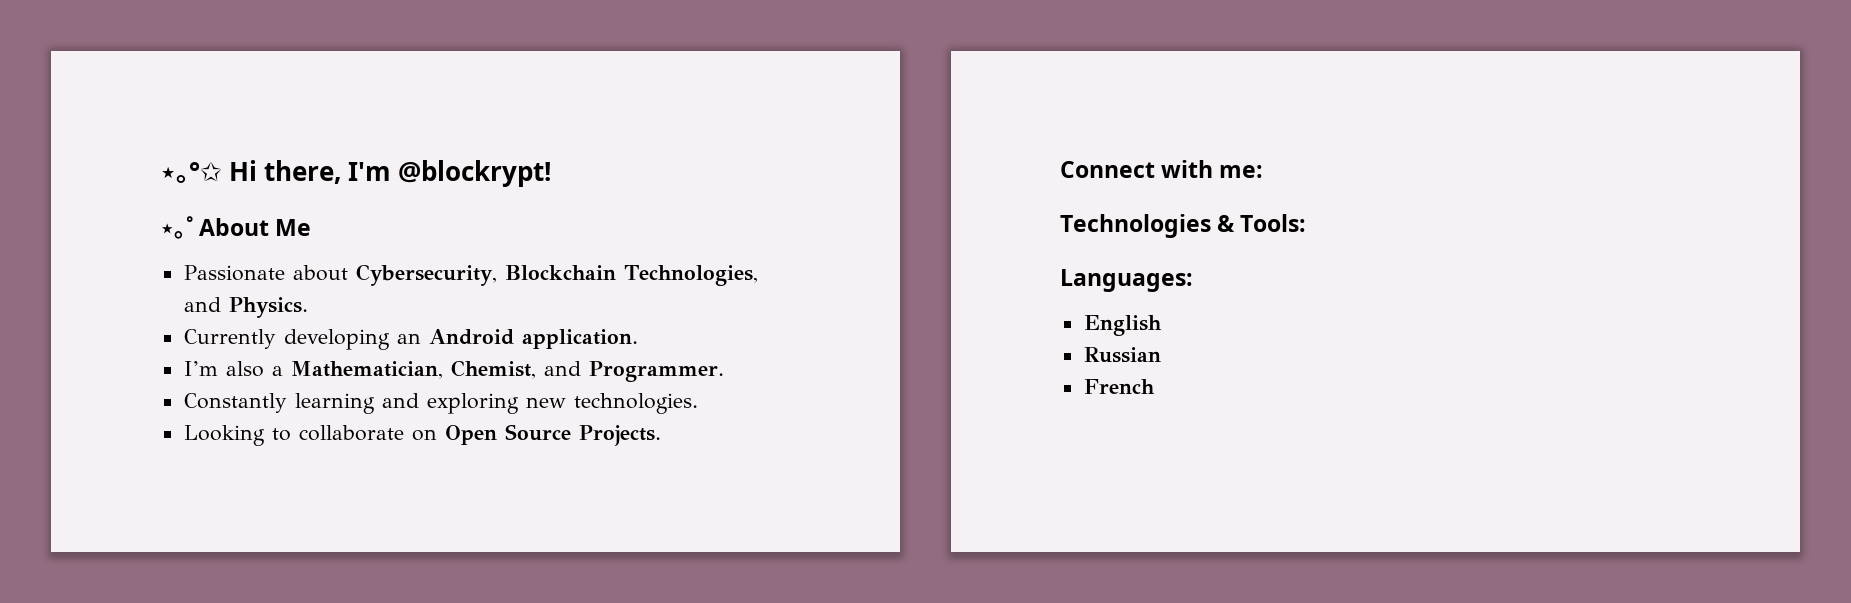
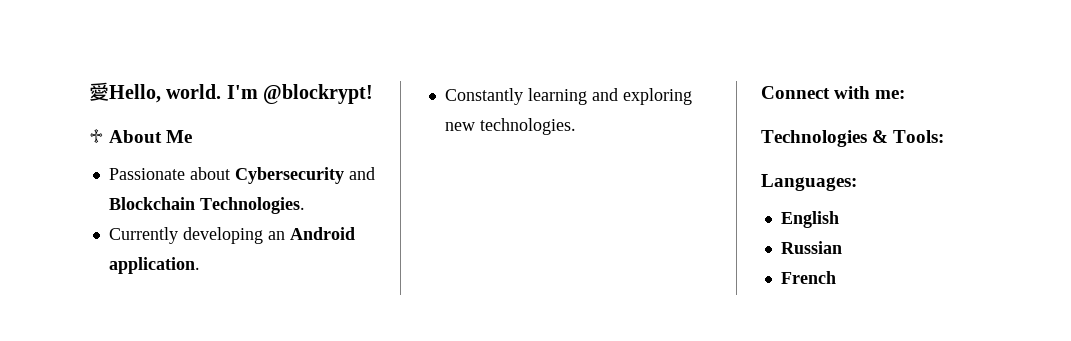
- ⋆｡°✩ Hi there, I'm @blockrypt!
+ 愛Hello, world. I'm @blockrypt!
- ⋆｡˚ About Me
+ ♱ About Me
- Passionate about Cybersecurity, Blockchain Technologies, and Physics.
+ Passionate about Cybersecurity and Blockchain Technologies.
- I’m also a Mathematician, Chemist, and Programmer.
- Looking to collaborate on Open Source Projects.

